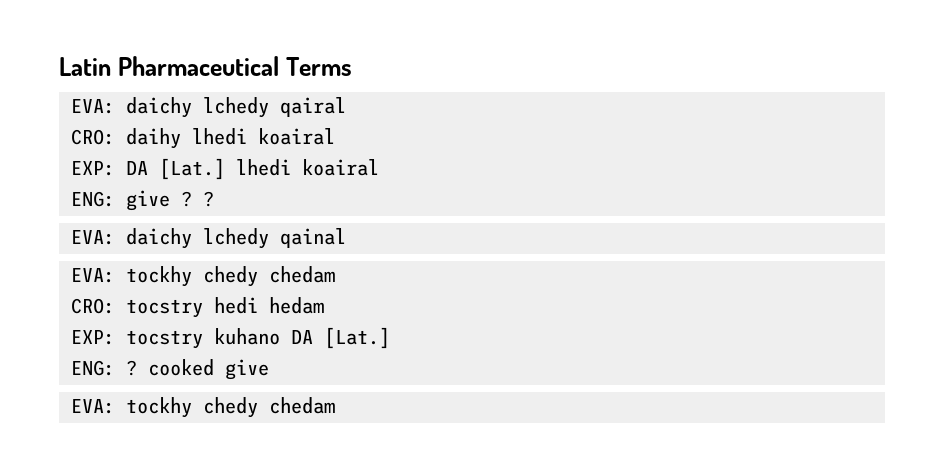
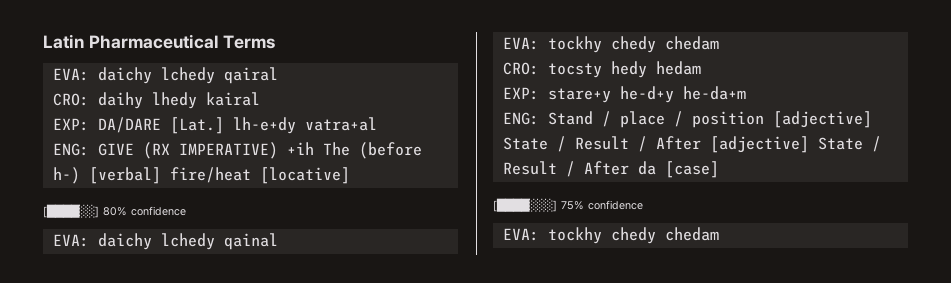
- CRO: daihy lhedi koairal
- EXP: DA [Lat.] lhedi koairal
- ENG: give ? ?
+ CRO: daihy lhedy kairal
+ EXP: DA/DARE [Lat.] lh-e+dy vatra+al
+ ENG: GIVE (RX IMPERATIVE) +ih The (before h-) [verbal] fire/heat [locative]
+ [████░░] 80% confidence
- CRO: tocstry hedi hedam
+ CRO: tocsty hedy hedam
- EXP: tocstry kuhano DA [Lat.]
- ENG: ? cooked give
+ EXP: stare+y he-d+y he-da+m
+ ENG: Stand / place / position [adjective] State / Result / After [adjective] State / Result / After da [case]
+ [████░░░] 75% confidence

